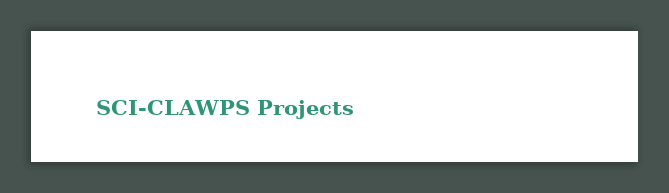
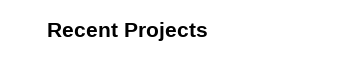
- SCI-CLAWPS Projects
+ Recent Projects

